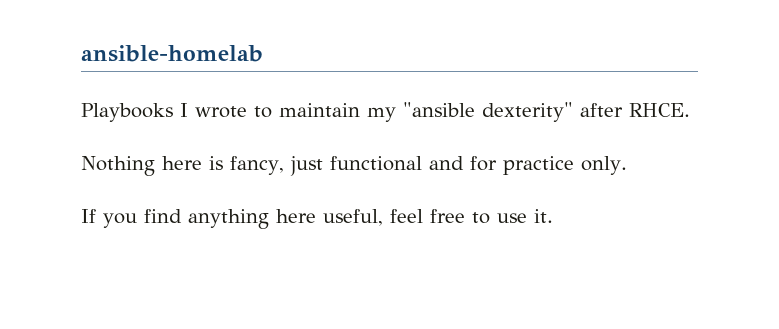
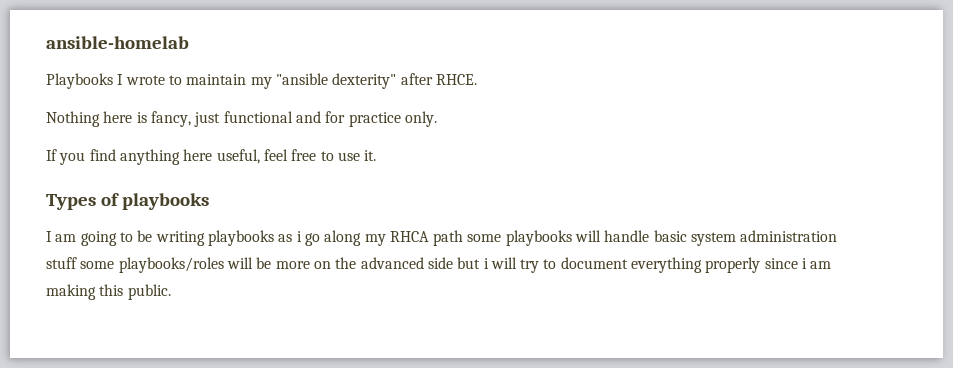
+ Types of playbooks
+ I am going to be writing playbooks as i go along my RHCA path some playbooks will handle basic system administration stuff some playbooks/roles will be more on the advanced side but i will try to document everything properly since i am making this public.

